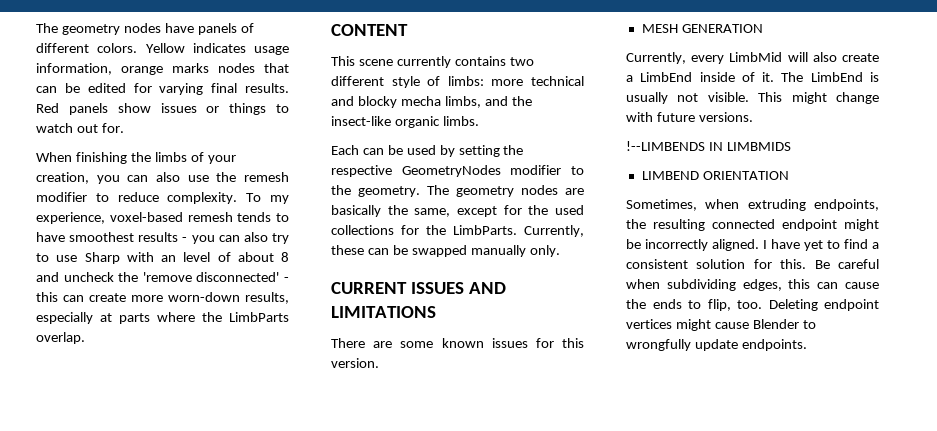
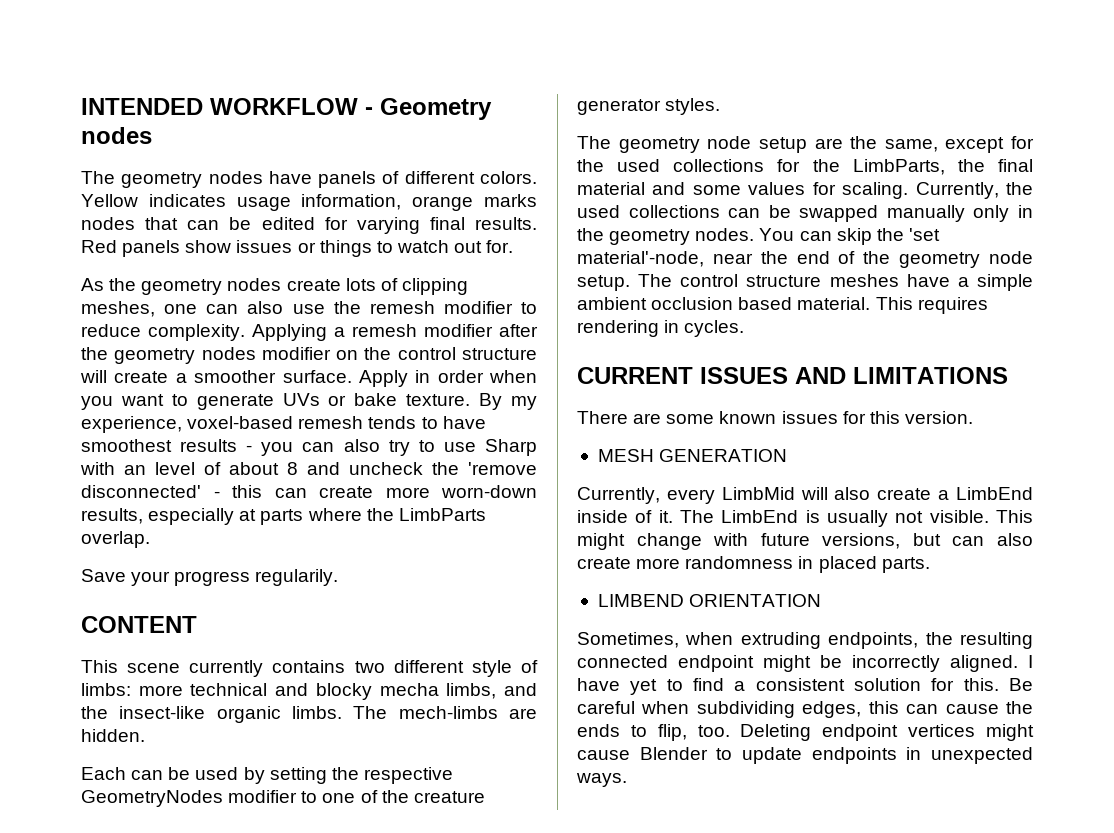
+ INTENDED WORKFLOW - Geometry nodes
- When finishing the limbs of your creation, you can also use the remesh modifier to reduce complexity.
+ As the geometry nodes create lots of clipping meshes, one can also use the remesh modifier to reduce complexity.
- To my experience, voxel-based remesh tends to have smoothest results - you can also try to use Sharp with an level of about 8 and uncheck the 'remove disconnected' - this can create more worn-down results, especially at parts where the LimbParts overlap.
+ Applying a remesh modifier after the geometry nodes modifier on the control structure will create a smoother surface. Apply in order when you want to generate UVs or bake texture. By my experience, voxel-based remesh tends to have smoothest results - you can also try to use Sharp with an level of about 8 and uncheck the 'remove disconnected' - this can create more worn-down results, especially at parts where the LimbParts overlap.
+ Save your progress regularily.
+ The mech-limbs are hidden.
- Each can be used by setting the respective GeometryNodes modifier to the geometry. The geometry nodes are basically the same, except for the used collections for the LimbParts. Currently, these can be swapped manually only.
+ Each can be used by setting the respective GeometryNodes modifier to one of the creature generator styles.
+ The geometry node setup are the same, except for the used collections for the LimbParts, the final material and some values for scaling. Currently, the used collections can be swapped manually only in the geometry nodes. You can skip the 'set material'-node, near the end of the geometry node setup. The control structure meshes have a simple ambient occlusion based material. This requires rendering in cycles.
- This might change with future versions.
- !--LIMBENDS IN LIMBMIDS
+ This might change with future versions, but can also create more randomness in placed parts.
- Deleting endpoint vertices might cause Blender to wrongfully update endpoints.
+ Deleting endpoint vertices might cause Blender to update endpoints in unexpected ways.

